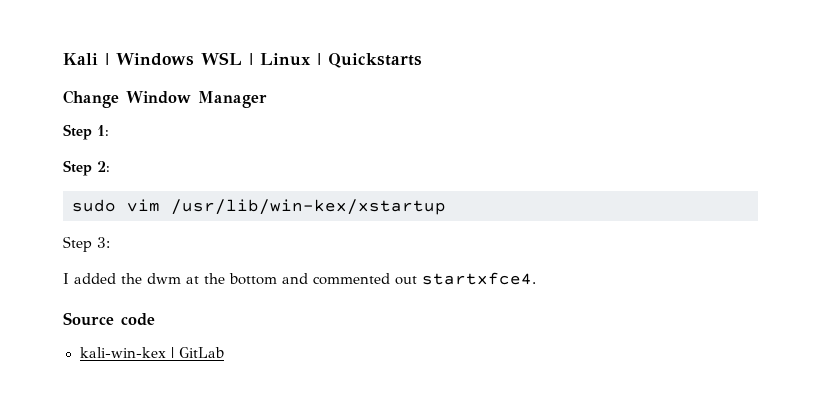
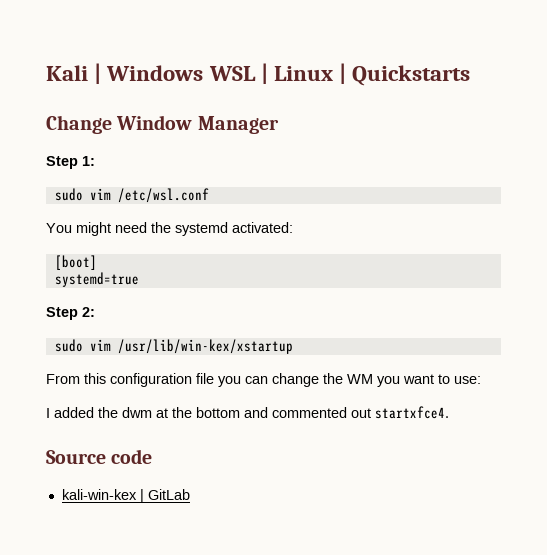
+ sudo vim /etc/wsl.conf
+ You might need the systemd activated:
+ [boot]
+ systemd=true
- Step 3:
+ From this configuration file you can change the WM you want to use:

